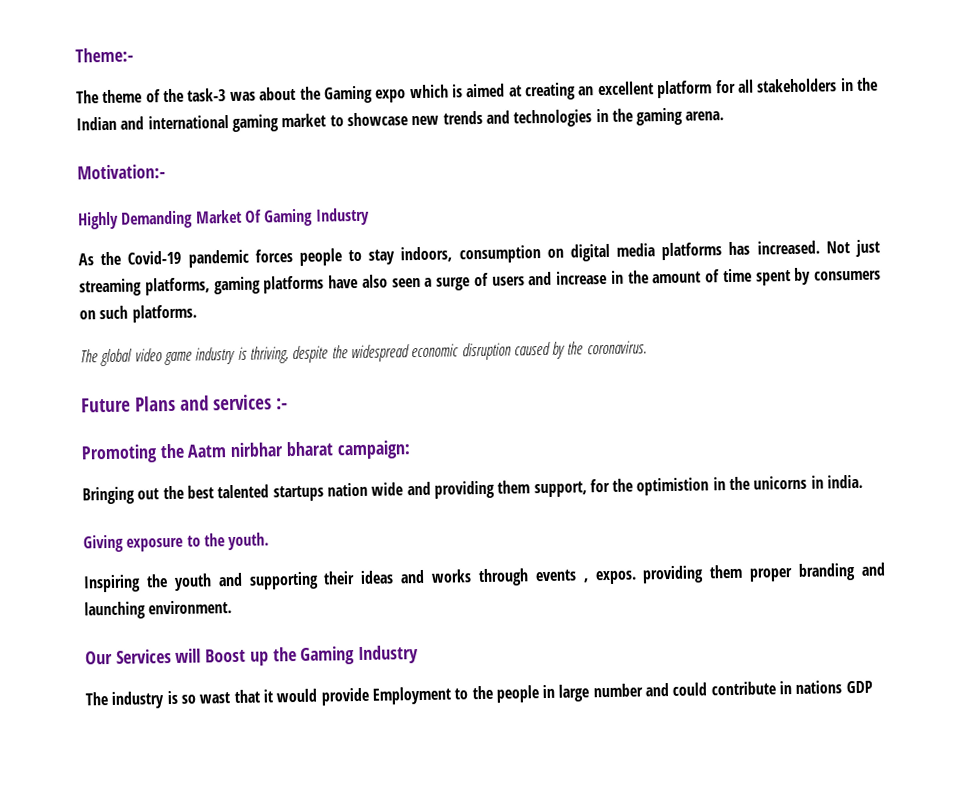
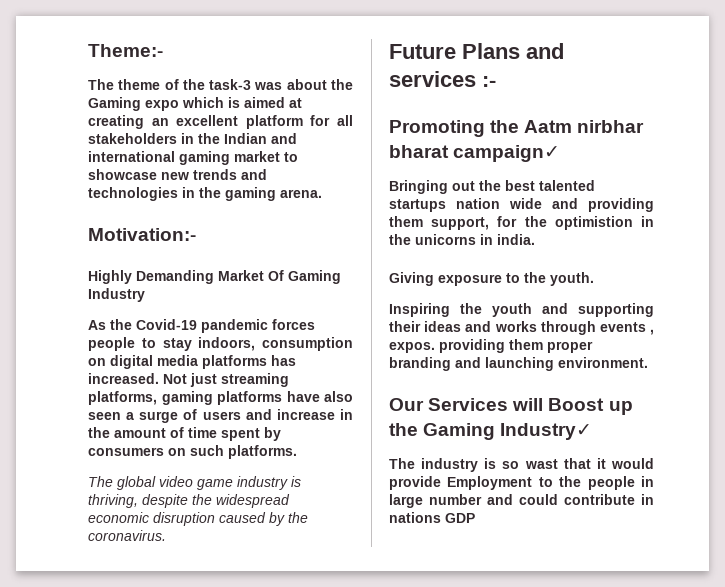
- Promoting the Aatm nirbhar bharat campaign:
+ Promoting the Aatm nirbhar bharat campaign✓
- Our Services will Boost up the Gaming Industry
+ Our Services will Boost up the Gaming Industry✓

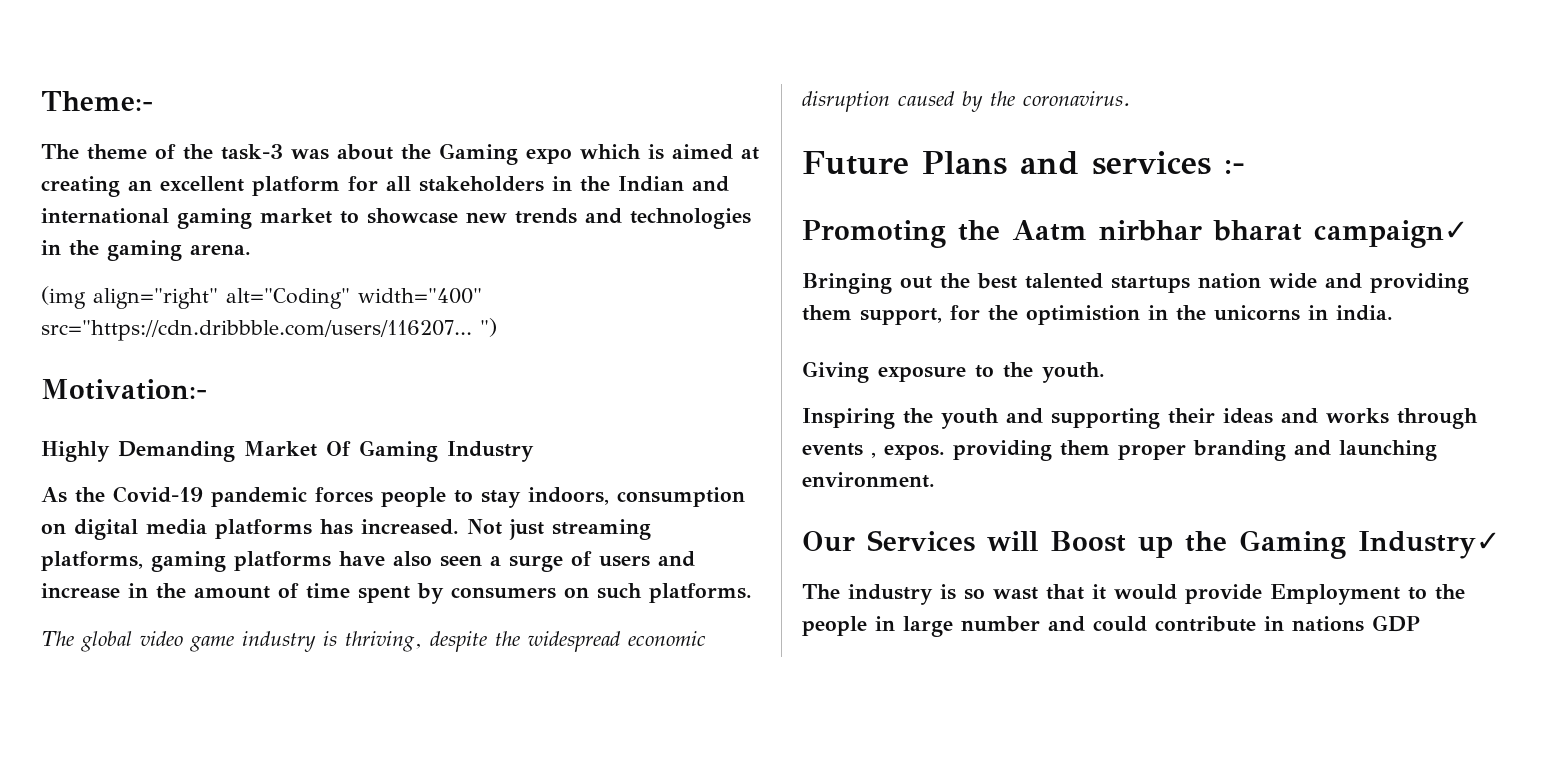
+ (img align="right" alt="Coding" width="400" src="https://cdn.dribbble.com/users/116207... ")

